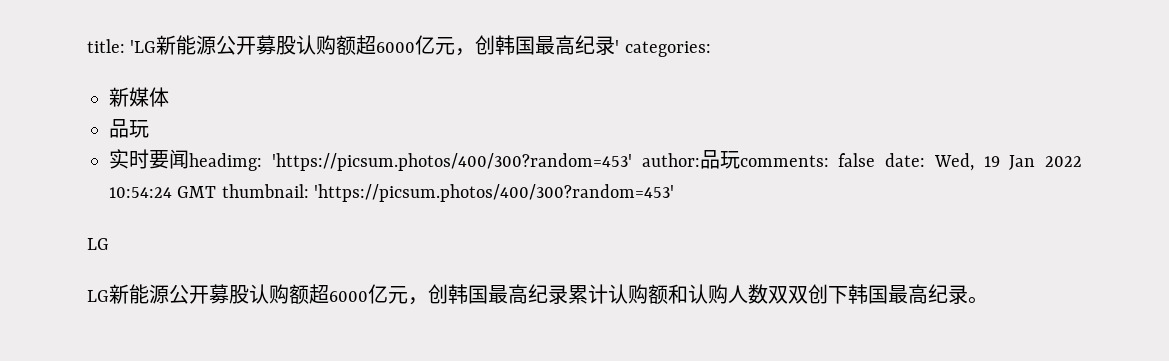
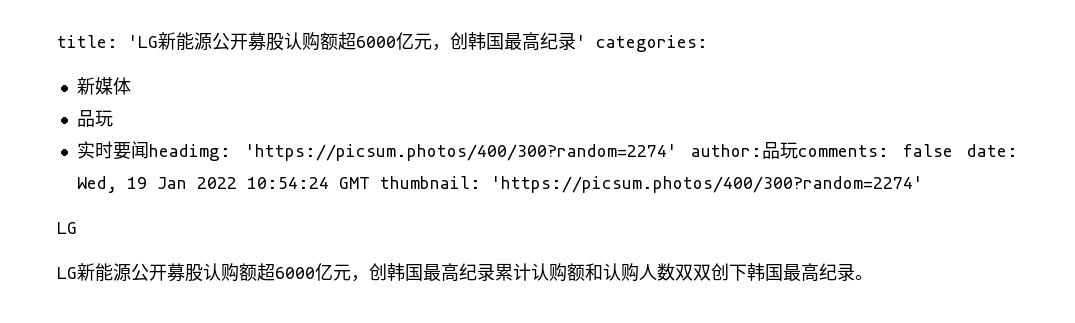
- 实时要闻headimg: 'https://picsum.photos/400/300?random=453' author:品玩comments: false date: Wed, 19 Jan 2022 10:54:24 GMT thumbnail: 'https://picsum.photos/400/300?random=453'
+ 实时要闻headimg: 'https://picsum.photos/400/300?random=2274' author:品玩comments: false date: Wed, 19 Jan 2022 10:54:24 GMT thumbnail: 'https://picsum.photos/400/300?random=2274'

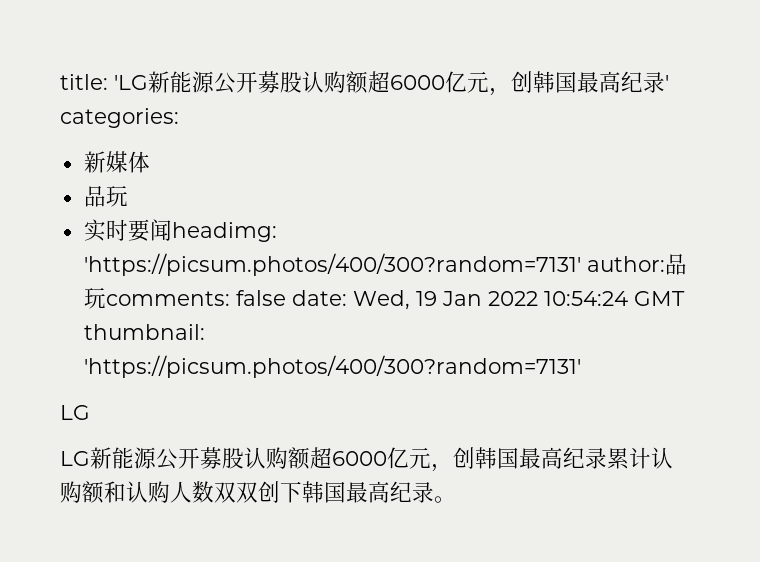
- 实时要闻headimg: 'https://picsum.photos/400/300?random=2274' author:品玩comments: false date: Wed, 19 Jan 2022 10:54:24 GMT thumbnail: 'https://picsum.photos/400/300?random=2274'
+ 实时要闻headimg: 'https://picsum.photos/400/300?random=7131' author:品玩comments: false date: Wed, 19 Jan 2022 10:54:24 GMT thumbnail: 'https://picsum.photos/400/300?random=7131'

